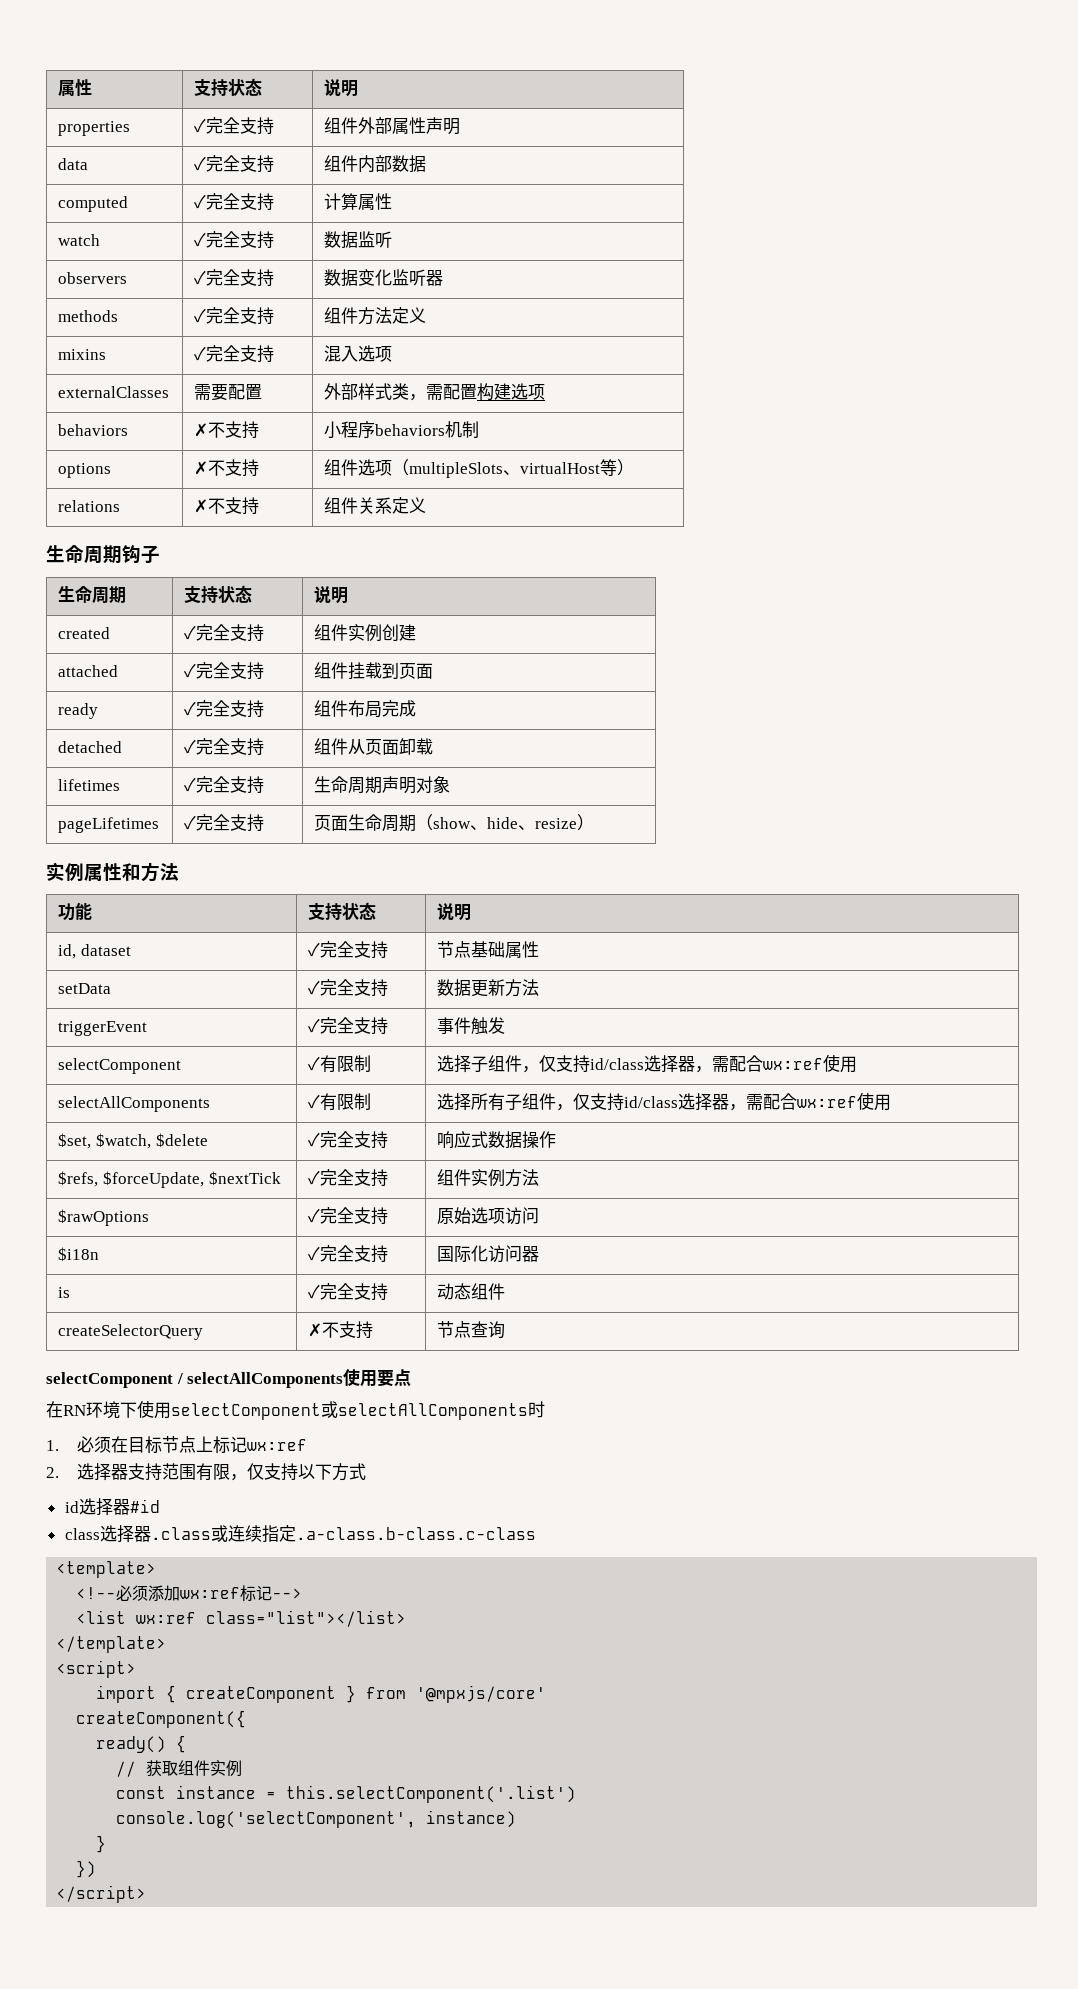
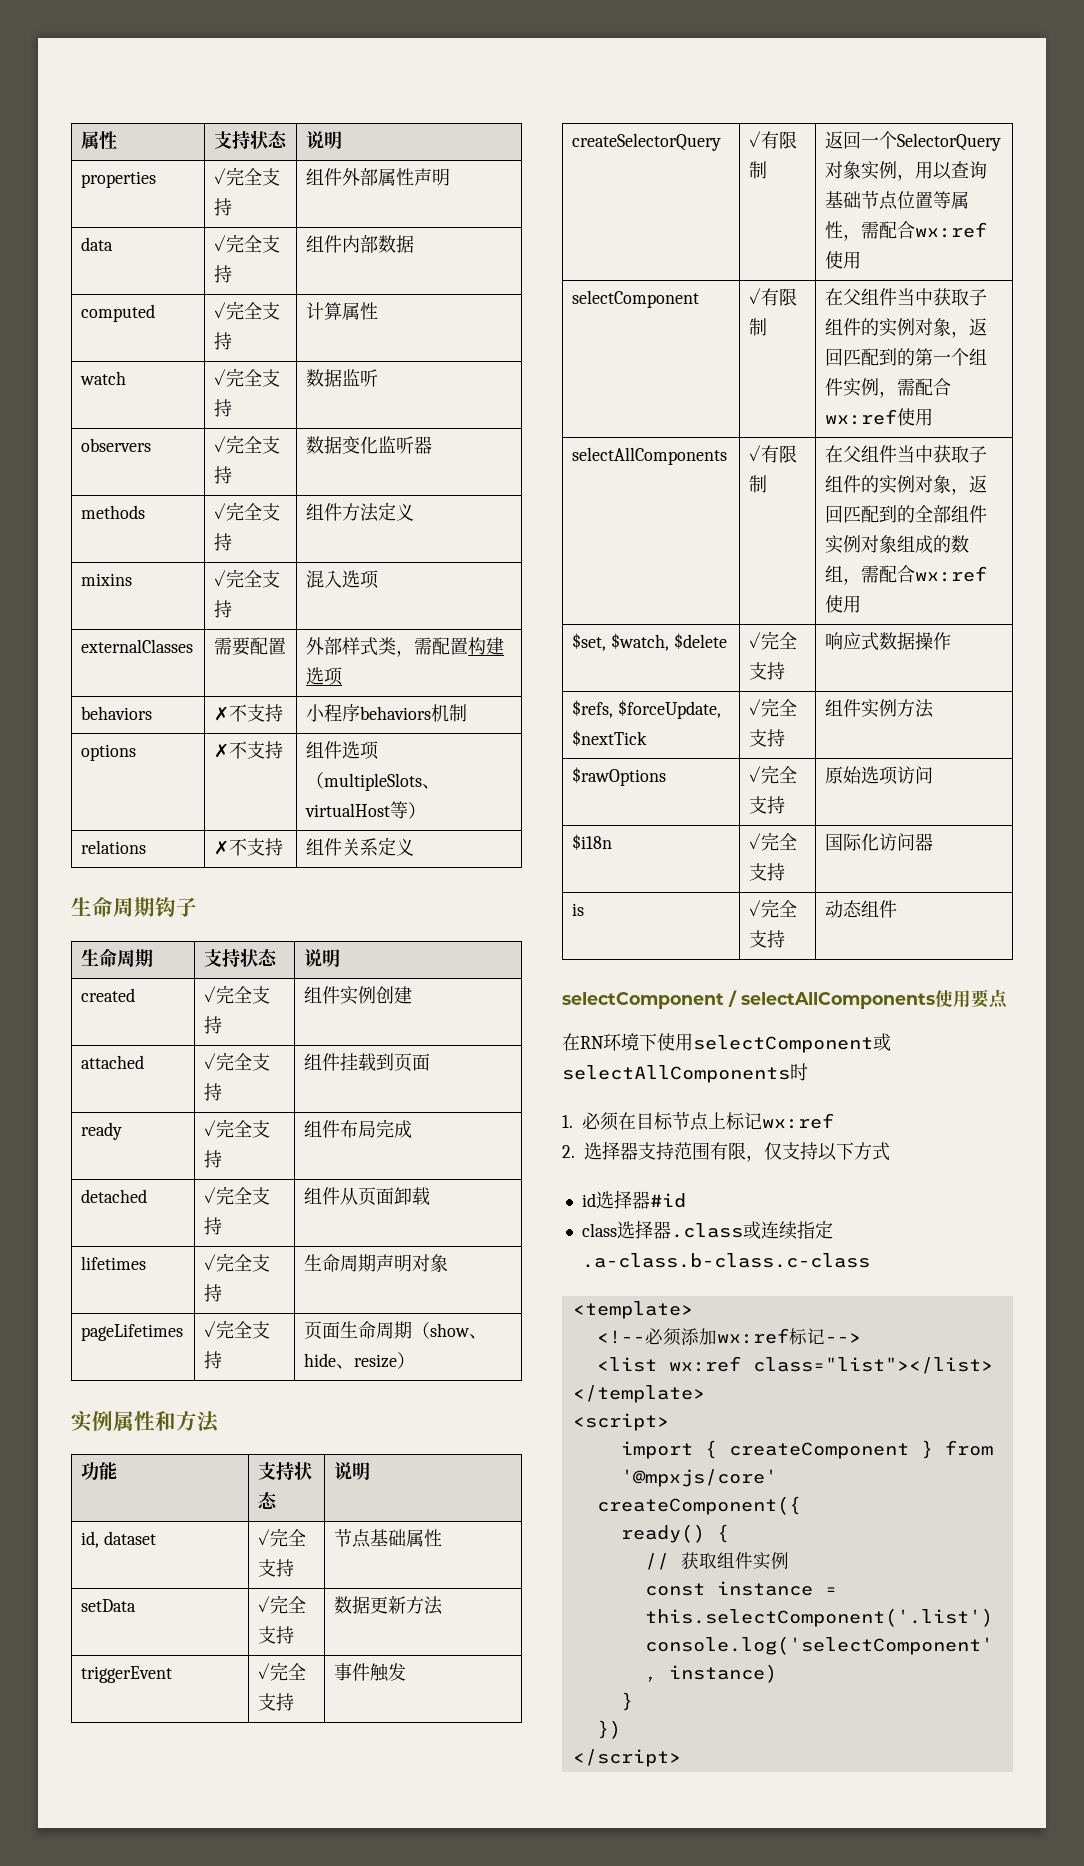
- selectComponent | ✓有限制 | 选择子组件，仅支持id/class选择器，需配合wx:ref使用
+ createSelectorQuery | ✓有限制 | 返回一个SelectorQuery对象实例，用以查询基础节点位置等属性，需配合wx:ref使用
+ selectComponent | ✓有限制 | 在父组件当中获取子组件的实例对象，返回匹配到的第一个组件实例，需配合wx:ref使用
- selectAllComponents | ✓有限制 | 选择所有子组件，仅支持id/class选择器，需配合wx:ref使用
+ selectAllComponents | ✓有限制 | 在父组件当中获取子组件的实例对象，返回匹配到的全部组件实例对象组成的数组，需配合wx:ref使用
- createSelectorQuery | ✗不支持 | 节点查询

